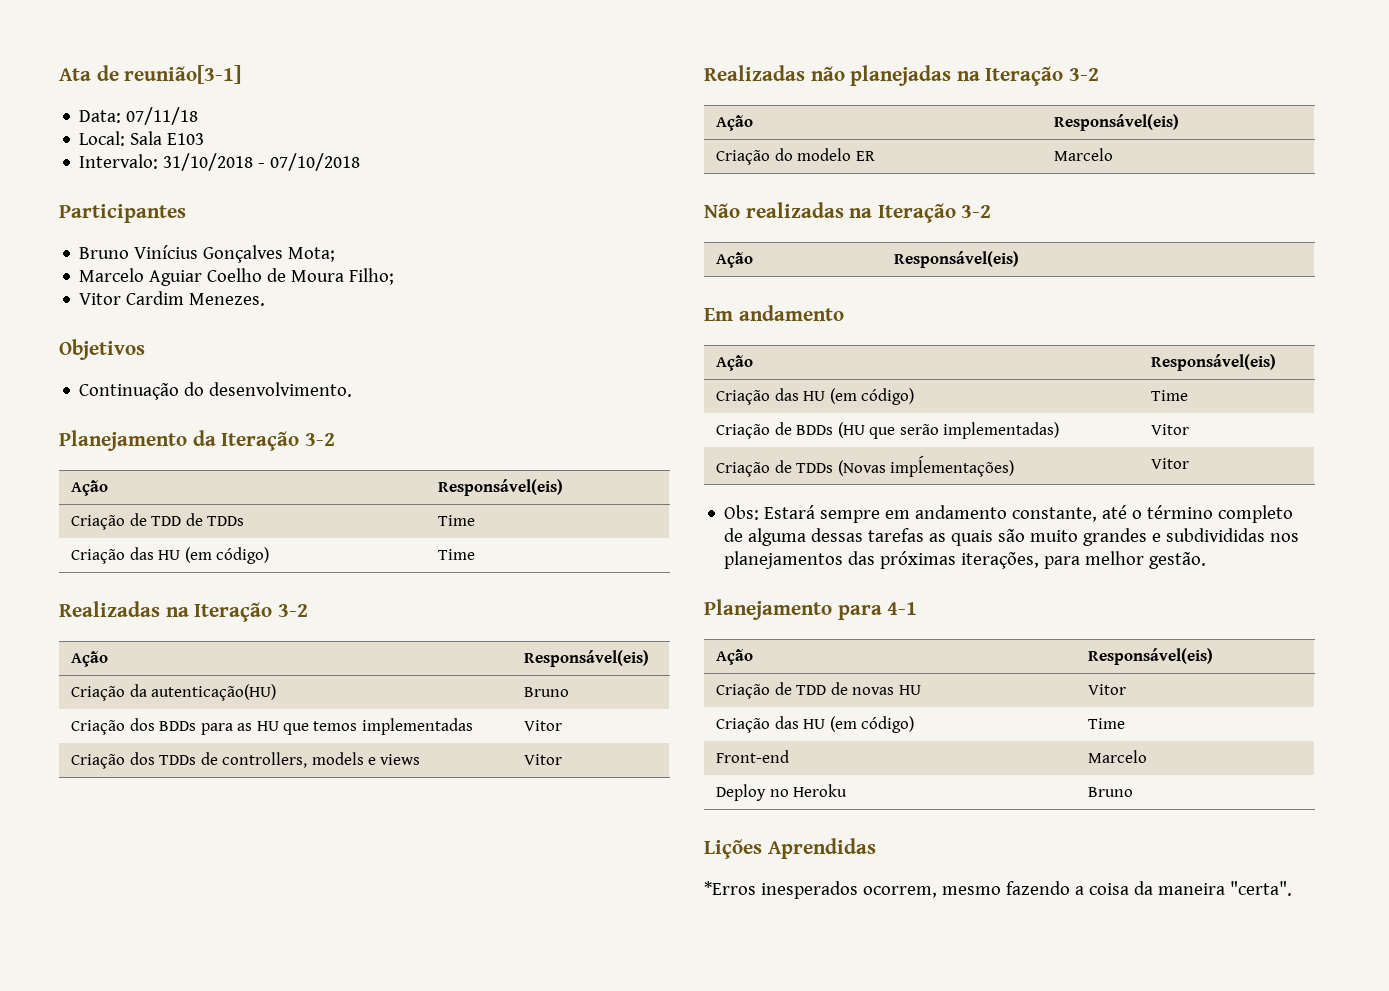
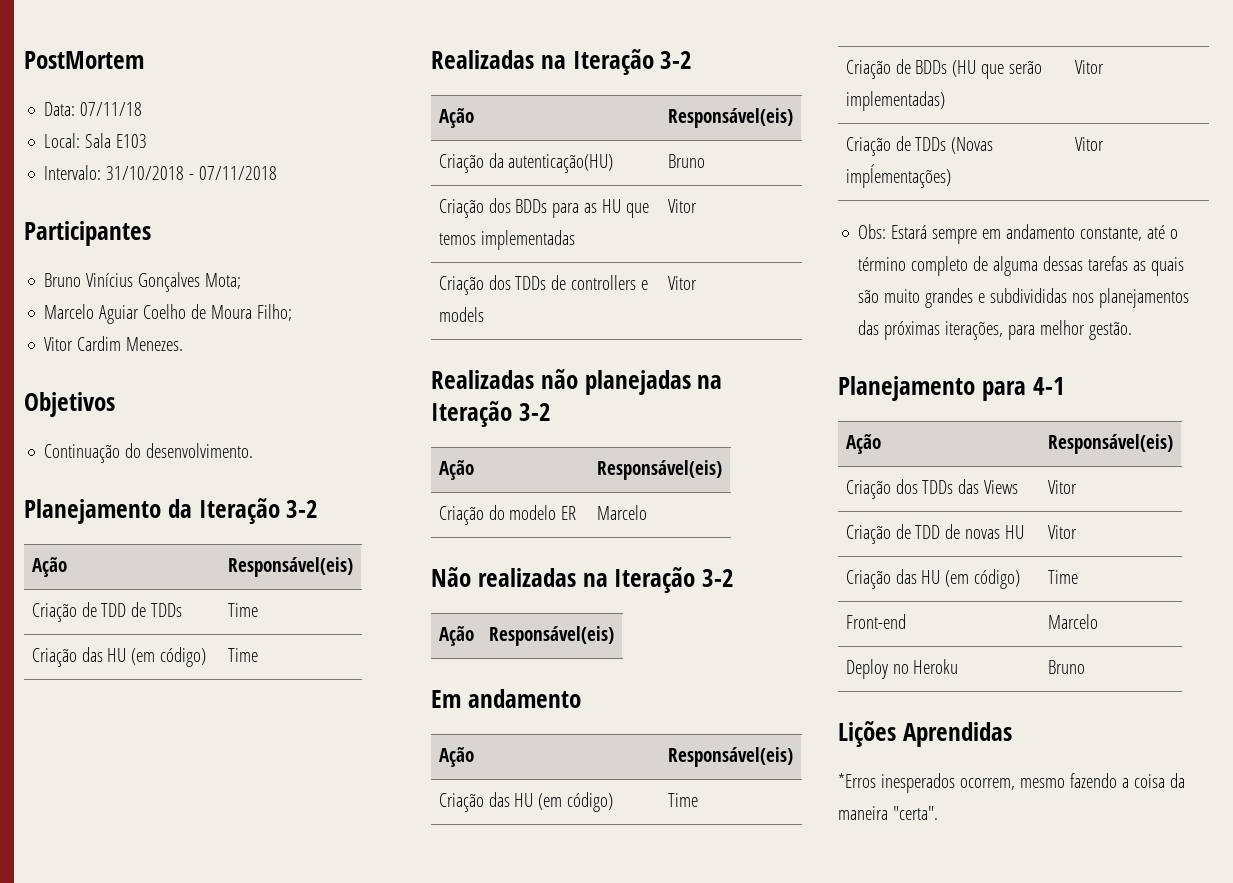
- Ata de reunião[3-1]
+ PostMortem
- Intervalo: 31/10/2018 - 07/10/2018
+ Intervalo: 31/10/2018 - 07/11/2018
- Criação dos TDDs de controllers, models e views | Vitor
+ Criação dos TDDs de controllers e models | Vitor
+ Criação dos TDDs das Views | Vitor

